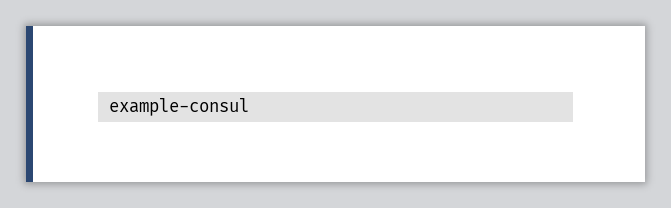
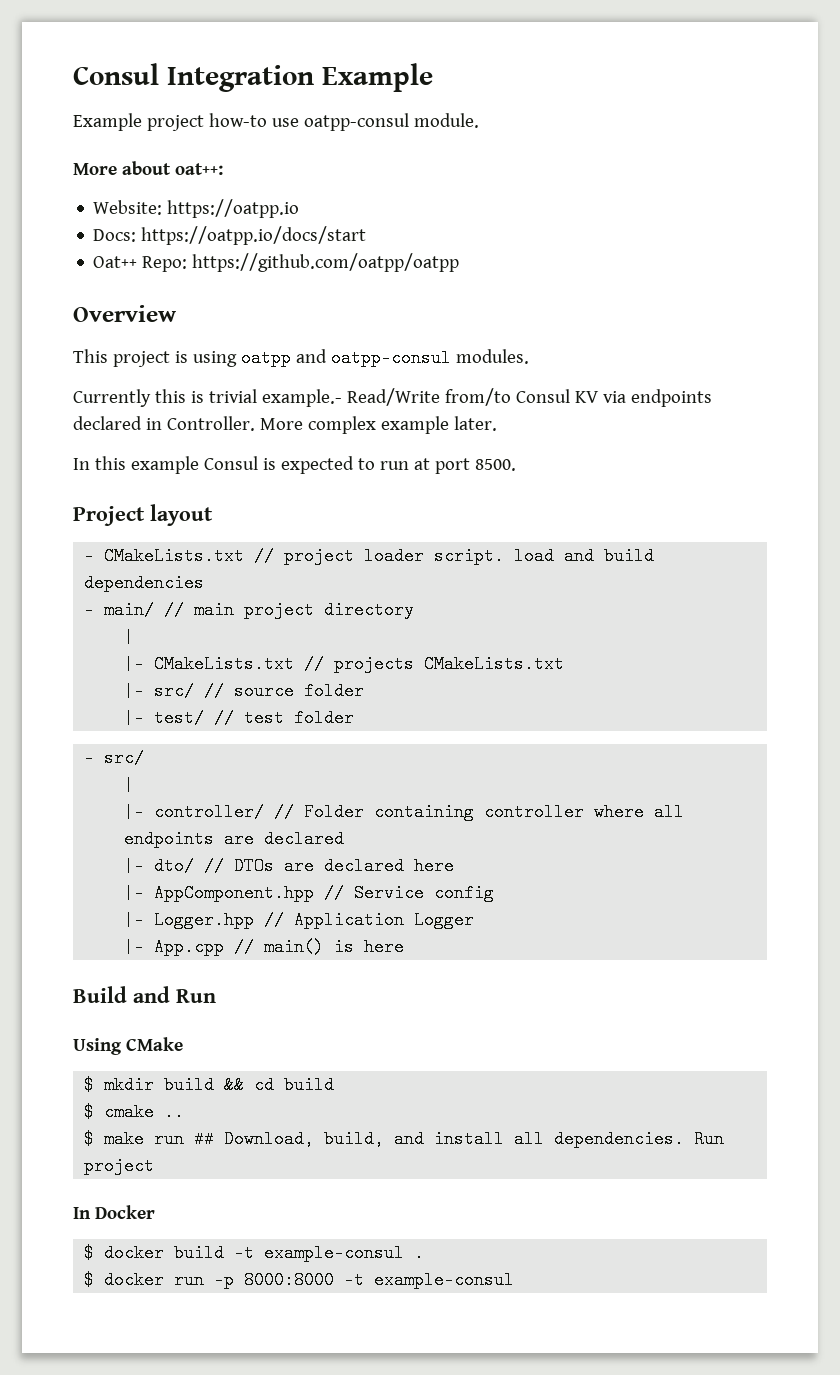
- example-consul
+ Consul Integration Example
+ Example project how-to use oatpp-consul module.
+ More about oat++:
+ Website: https://oatpp.io
+ Docs: https://oatpp.io/docs/start
+ Oat++ Repo: https://github.com/oatpp/oatpp
+ Overview
+ This project is using oatpp and oatpp-consul modules.
+ Currently this is trivial example.- Read/Write from/to Consul KV via endpoints declared in Controller. More complex example later.
+ In this example Consul is expected to run at port 8500.
+ Project layout
+ - CMakeLists.txt // project loader script. load and build dependencies
+ - main/ // main project directory
+ |
+ |- CMakeLists.txt // projects CMakeLists.txt
+ |- src/ // source folder
+ |- test/ // test folder
+ - src/
+ |
+ |- controller/ // Folder containing controller where all endpoints are declared
+ |- dto/ // DTOs are declared here
+ |- AppComponent.hpp // Service config
+ |- Logger.hpp // Application Logger
+ |- App.cpp // main() is here
+ Build and Run
+ Using CMake
+ $ mkdir build && cd build
+ $ cmake ..
+ $ make run ## Download, build, and install all dependencies. Run project
+ In Docker
+ $ docker build -t example-consul .
+ $ docker run -p 8000:8000 -t example-consul

